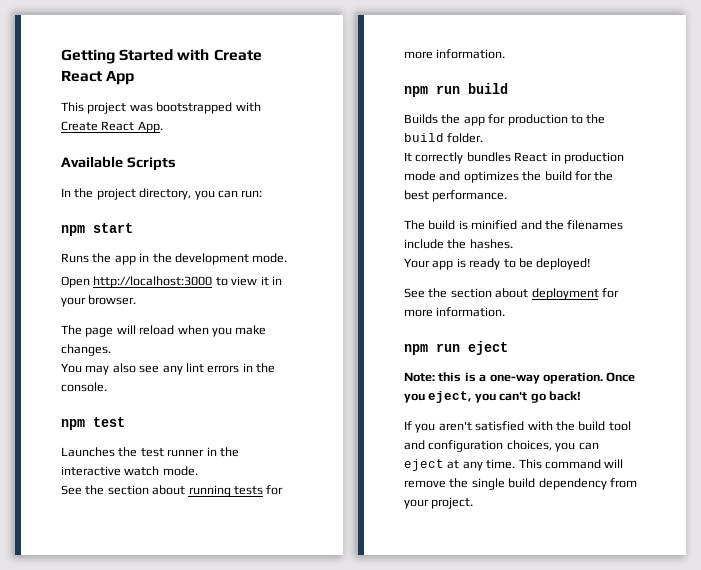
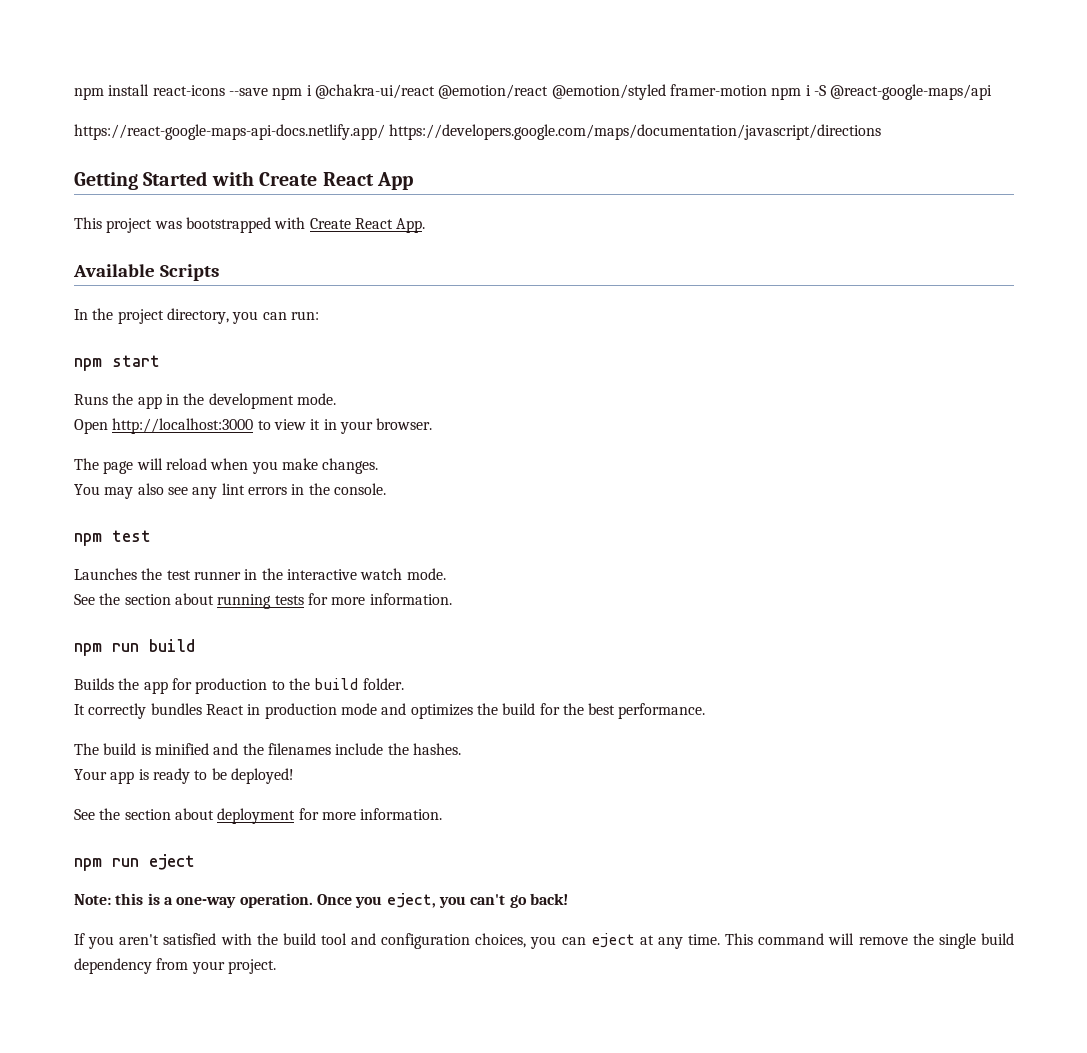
+ npm install react-icons --save npm i @chakra-ui/react @emotion/react @emotion/styled framer-motion npm i -S @react-google-maps/api
+ https://react-google-maps-api-docs.netlify.app/ https://developers.google.com/maps/documentation/javascript/directions

